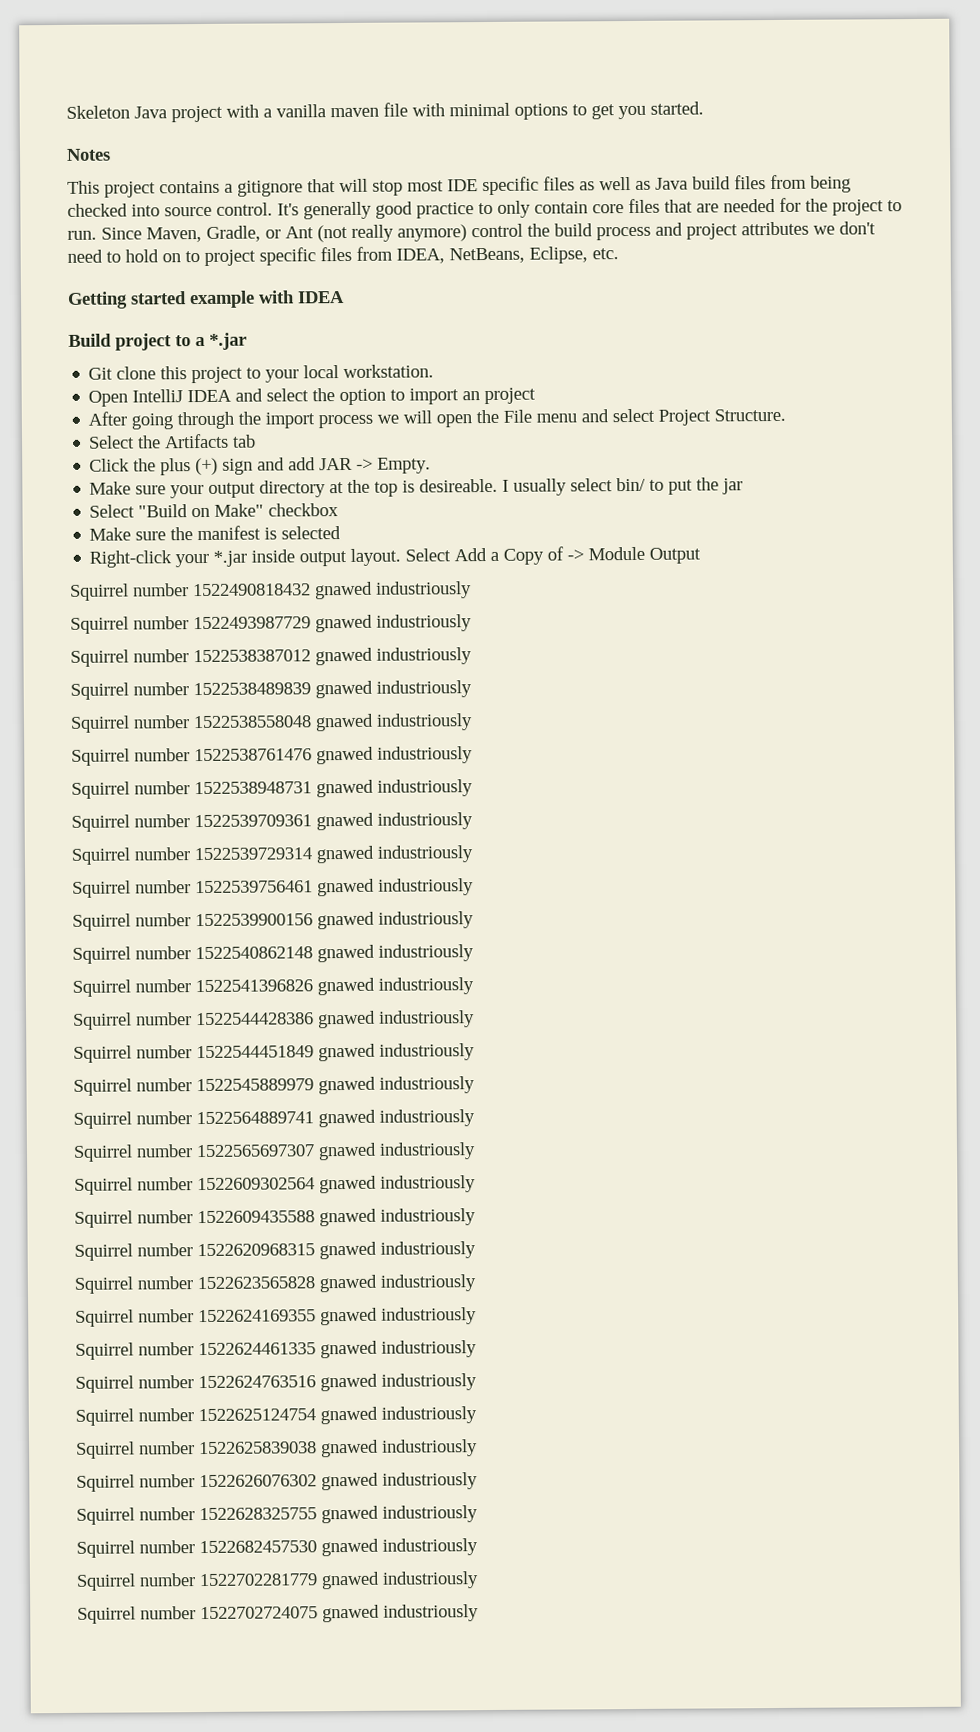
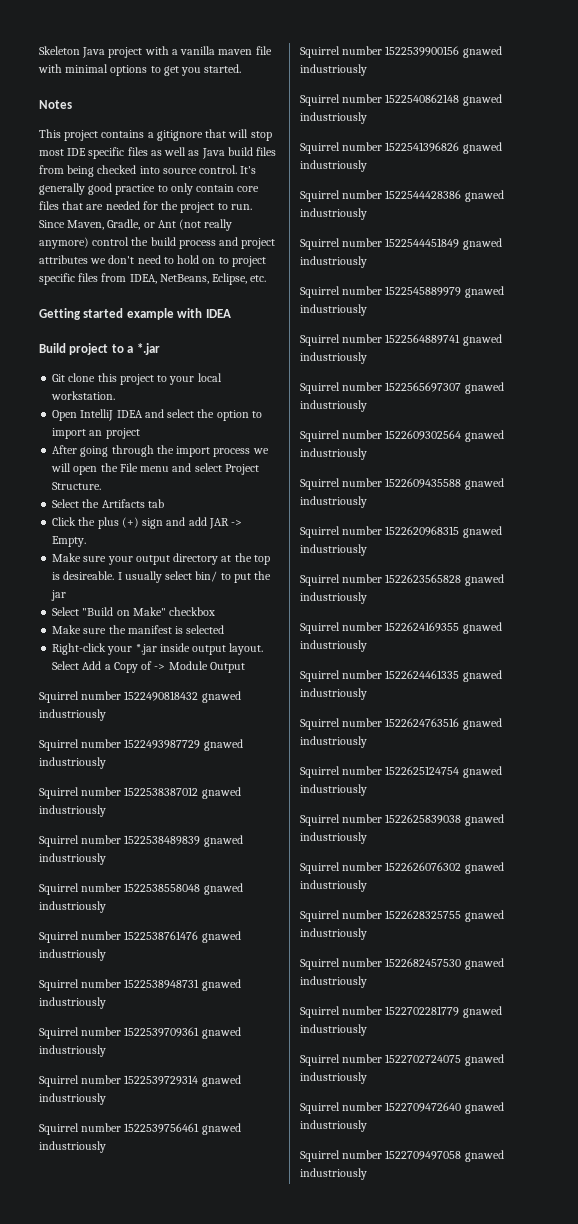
+ Squirrel number 1522709472640 gnawed industriously
+ Squirrel number 1522709497058 gnawed industriously

